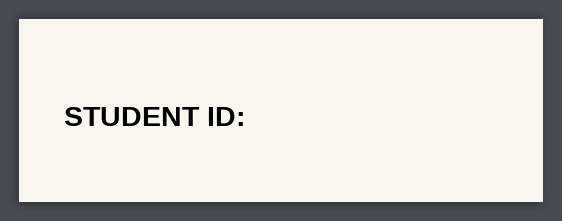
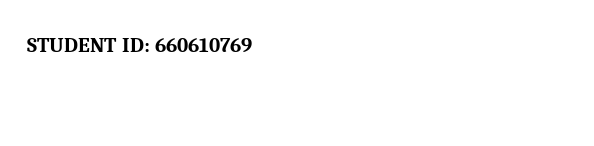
- STUDENT ID:
+ STUDENT ID: 660610769

